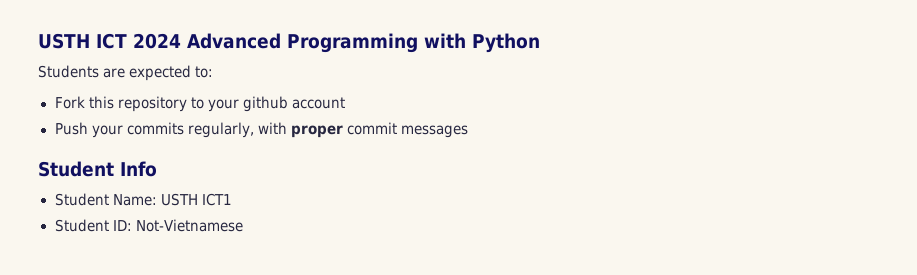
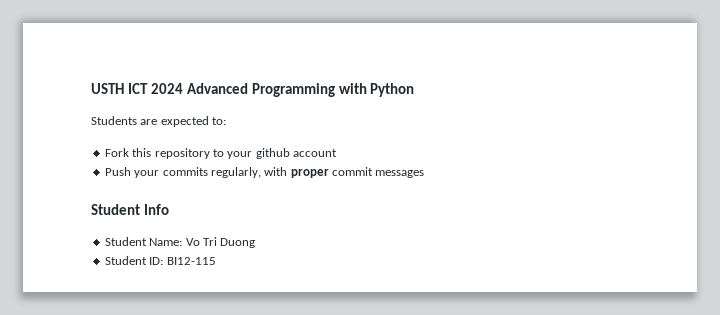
- Student Name: USTH ICT1
+ Student Name: Vo Tri Duong
- Student ID: Not-Vietnamese
+ Student ID: BI12-115

